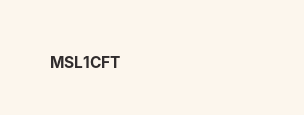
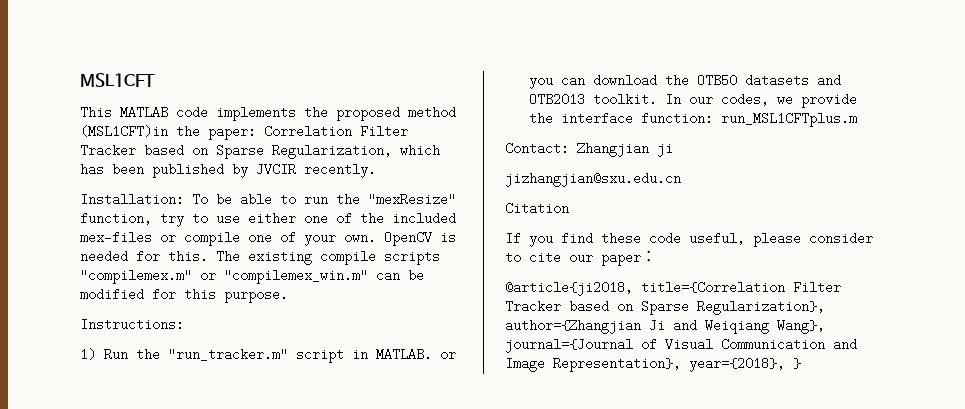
+ This MATLAB code implements the proposed method (MSL1CFT)in the paper: Correlation Filter Tracker based on Sparse Regularization, which has been published by JVCIR recently.
+ Installation: To be able to run the "mexResize" function, try to use either one of the included mex-files or compile one of your own. OpenCV is needed for this. The existing compile scripts "compilemex.m" or "compilemex_win.m" can be modified for this purpose.
+ Instructions:
+ 1) Run the "run_tracker.m" script in MATLAB. or you can download the OTB50 datasets and OTB2013 toolkit. In our codes, we provide the interface function: run_MSL1CFTplus.m
+ Contact: Zhangjian ji
+ jizhangjian@sxu.edu.cn
+ Citation
+ If you find these code useful, please consider to cite our paper：
+ @article{ji2018, title={Correlation Filter Tracker based on Sparse Regularization}, author={Zhangjian Ji and Weiqiang Wang}, journal={Journal of Visual Communication and Image Representation}, year={2018}, }

